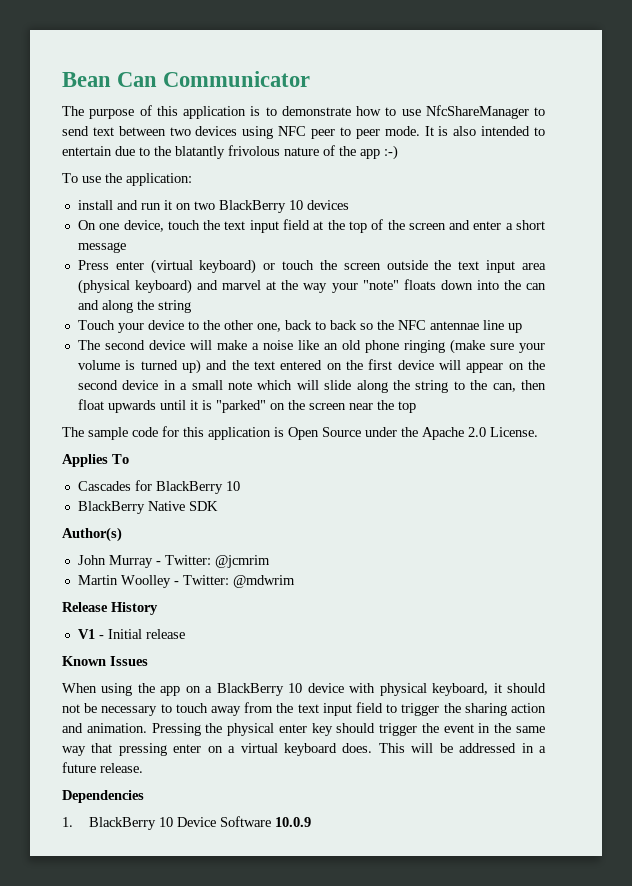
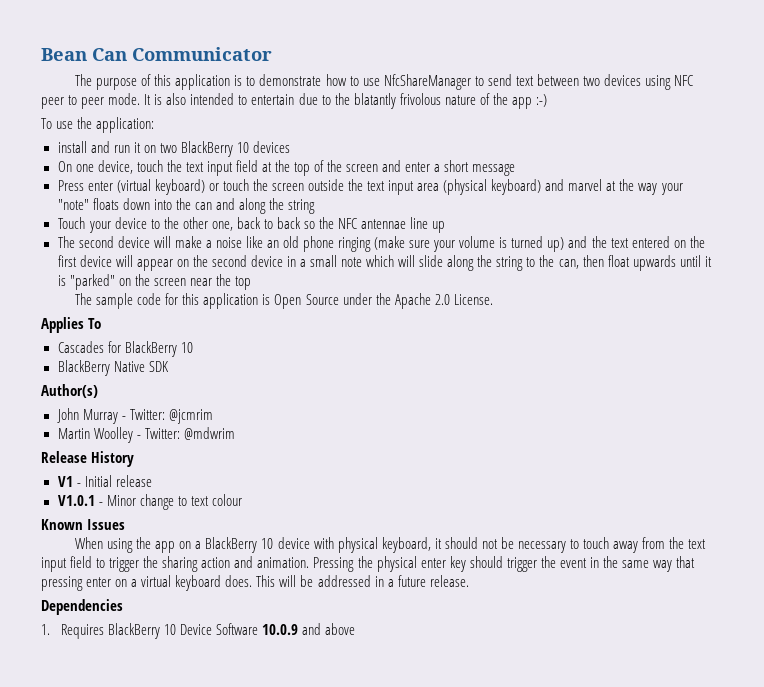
+ V1.0.1 - Minor change to text colour
- 1. BlackBerry 10 Device Software 10.0.9
+ 1. Requires BlackBerry 10 Device Software 10.0.9 and above

